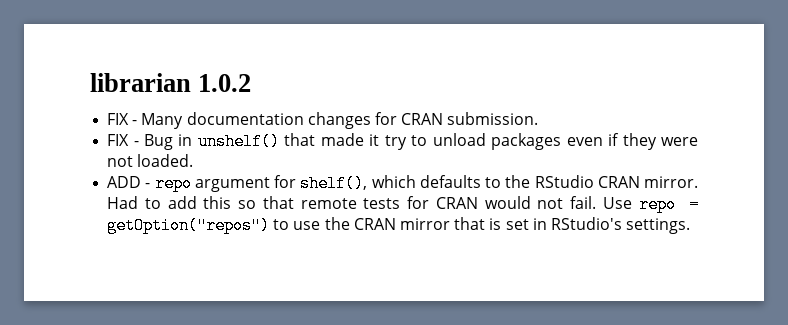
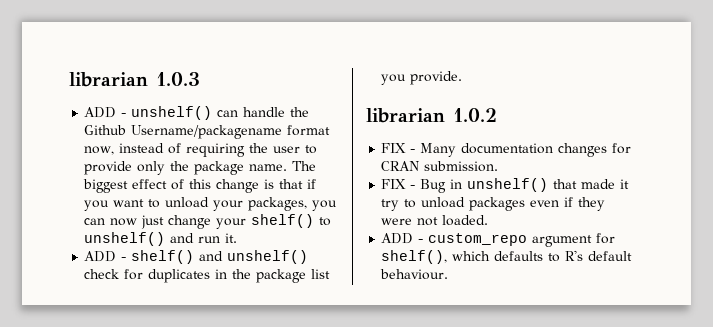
+ librarian 1.0.3
+ ADD - unshelf() can handle the Github Username/packagename format now, instead of requiring the user to provide only the package name. The biggest effect of this change is that if you want to unload your packages, you can now just change your shelf() to unshelf() and run it.
+ ADD - shelf() and unshelf() check for duplicates in the package list you provide.
- ADD - repo argument for shelf(), which defaults to the RStudio CRAN mirror. Had to add this so that remote tests for CRAN would not fail. Use repo = getOption("repos") to use the CRAN mirror that is set in RStudio's settings.
+ ADD - custom_repo argument for shelf(), which defaults to R's default behaviour.

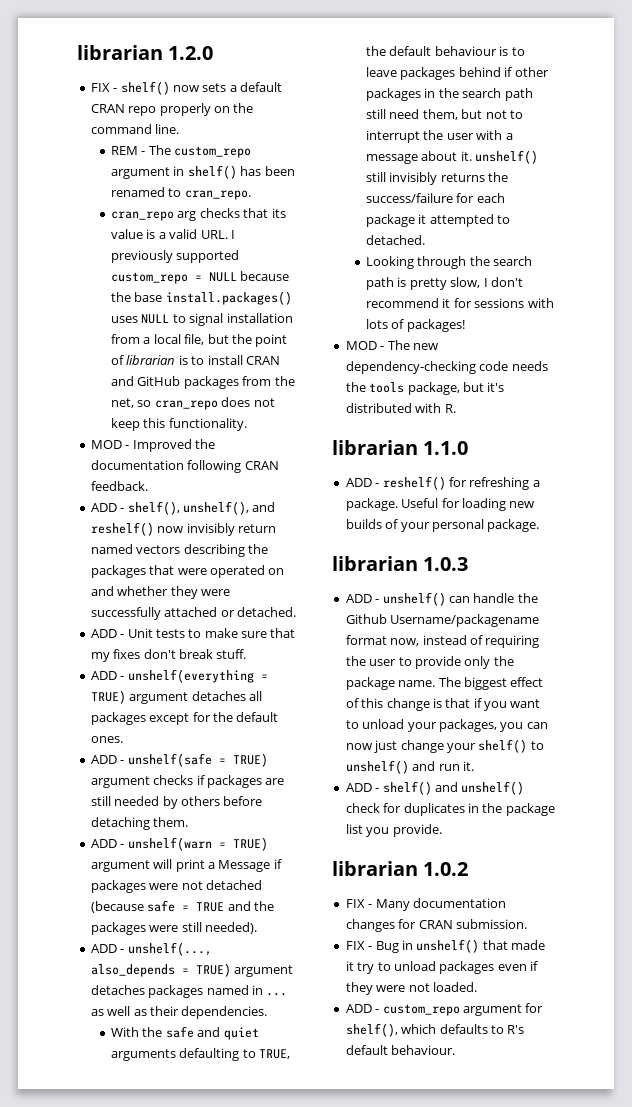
+ librarian 1.2.0
+ FIX - shelf() now sets a default CRAN repo properly on the command line.
+ REM - The custom_repo argument in shelf() has been renamed to cran_repo.
+ cran_repo arg checks that its value is a valid URL. I previously supported custom_repo = NULL because the base install.packages() uses NULL to signal installation from a local file, but the point of librarian is to install CRAN and GitHub packages from the net, so cran_repo does not keep this functionality.
+ MOD - Improved the documentation following CRAN feedback.
+ ADD - shelf(), unshelf(), and reshelf() now invisibly return named vectors describing the packages that were operated on and whether they were successfully attached or detached.
+ ADD - Unit tests to make sure that my fixes don't break stuff.
+ ADD - unshelf(everything = TRUE) argument detaches all packages except for the default ones.
+ ADD - unshelf(safe = TRUE) argument checks if packages are still needed by others before detaching them.
+ ADD - unshelf(warn = TRUE) argument will print a Message if packages were not detached (because safe = TRUE and the packages were still needed).
+ ADD - unshelf(..., also_depends = TRUE) argument detaches packages named in ... as well as their dependencies.
+ With the safe and quiet arguments defaulting to TRUE, the default behaviour is to leave packages behind if other packages in the search path still need them, but not to interrupt the user with a message about it. unshelf() still invisibly returns the success/failure for each package it attempted to detached.
+ Looking through the search path is pretty slow, I don't recommend it for sessions with lots of packages!
+ MOD - The new dependency-checking code needs the tools package, but it's distributed with R.
+ librarian 1.1.0
+ ADD - reshelf() for refreshing a package. Useful for loading new builds of your personal package.

